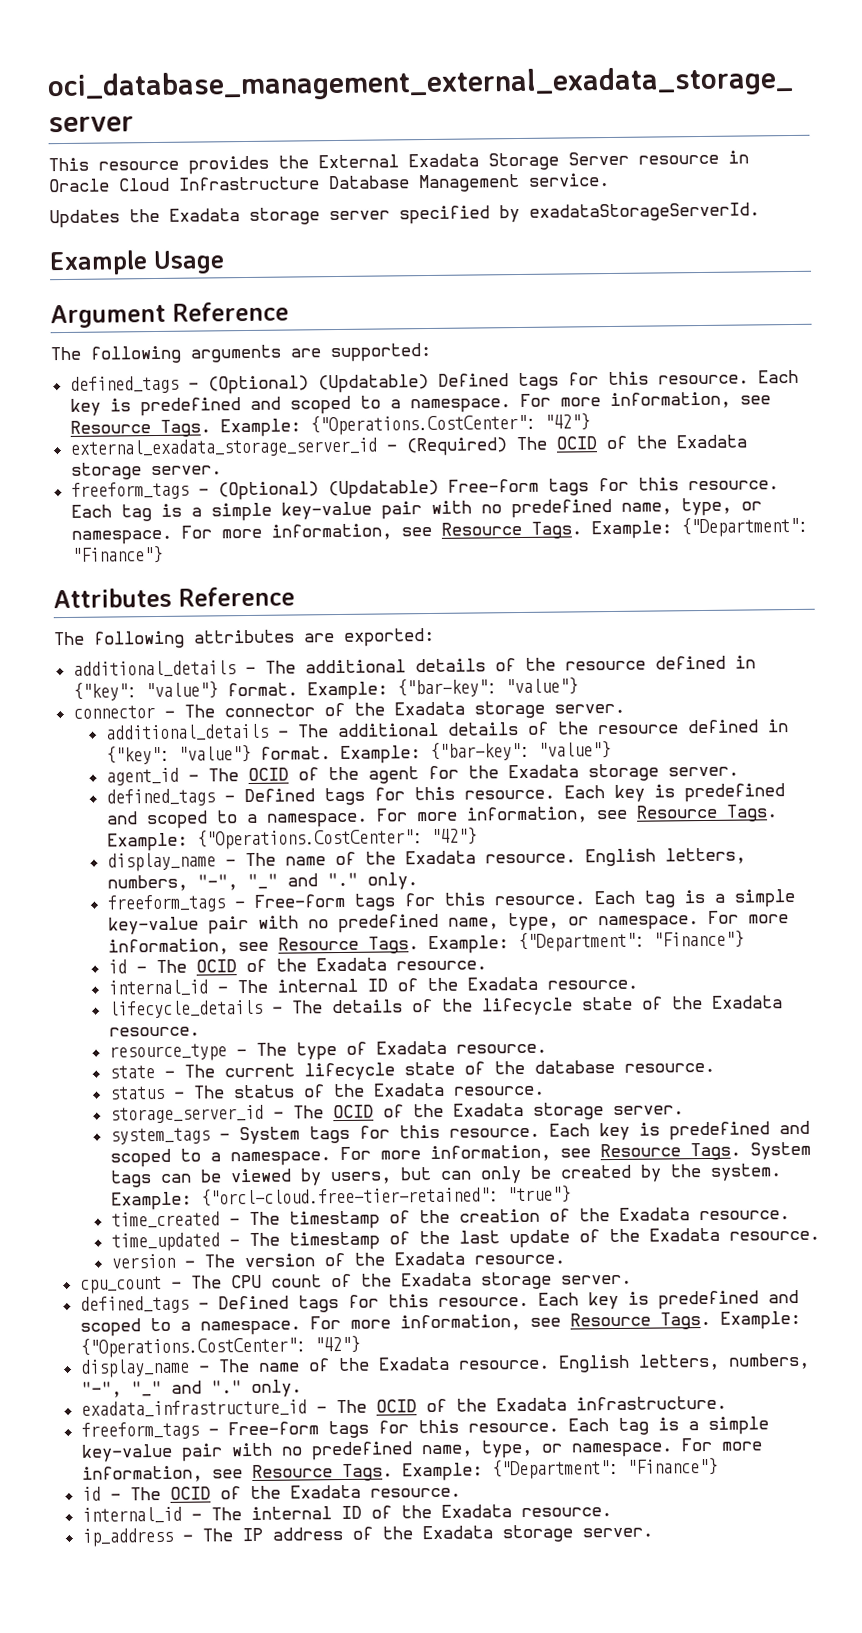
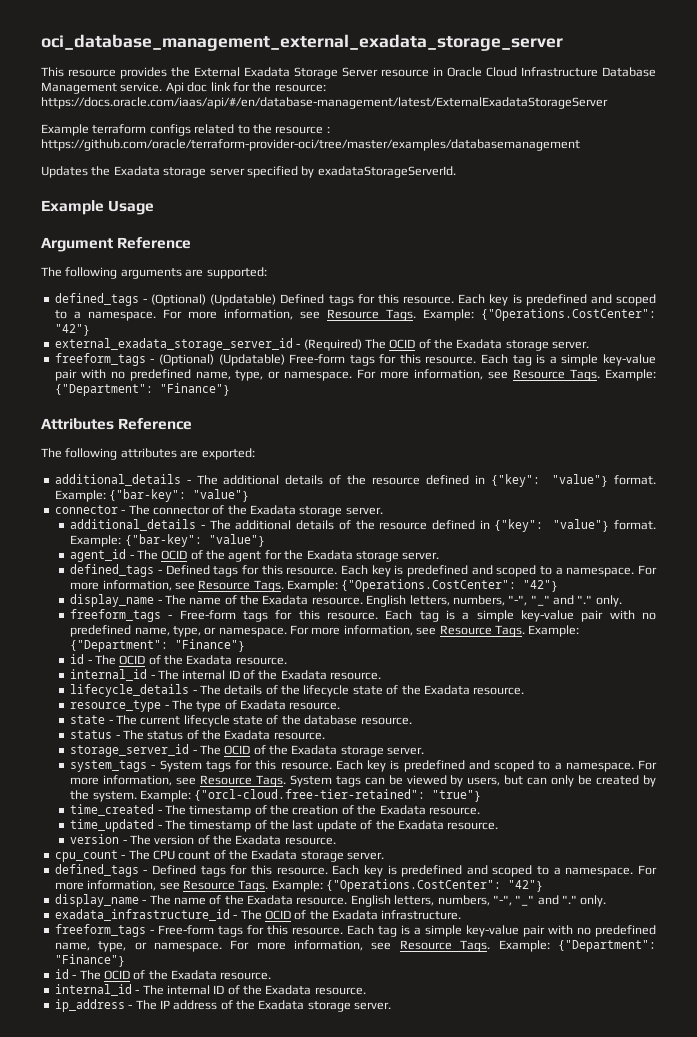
+ Api doc link for the resource: https://docs.oracle.com/iaas/api/#/en/database-management/latest/ExternalExadataStorageServer
+ Example terraform configs related to the resource : https://github.com/oracle/terraform-provider-oci/tree/master/examples/databasemanagement

